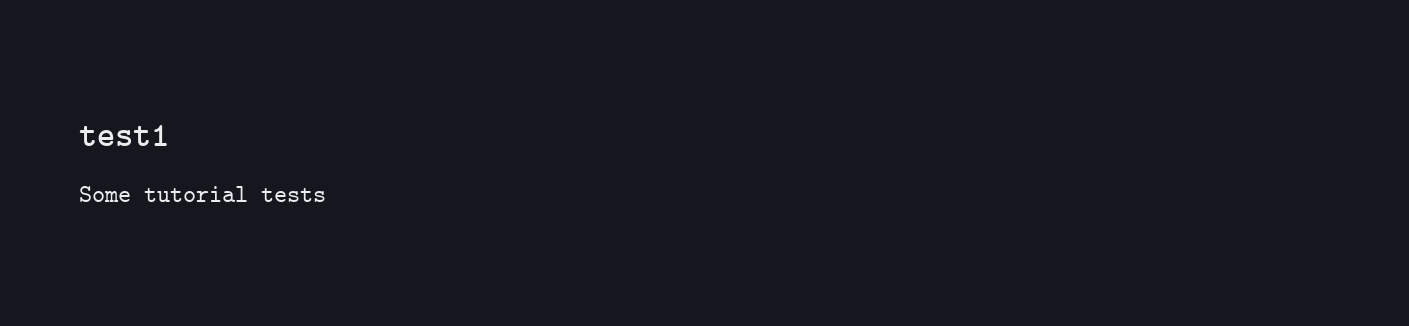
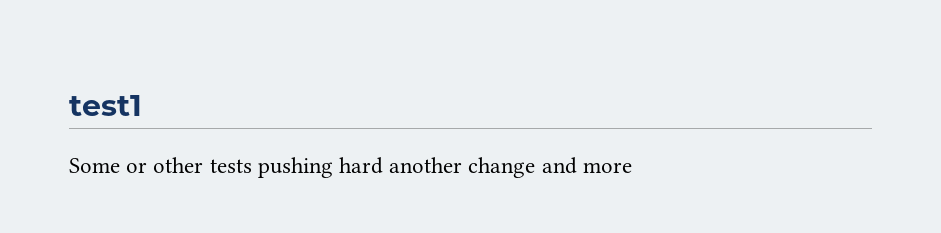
- Some tutorial tests
+ Some or other tests pushing hard another change and more

